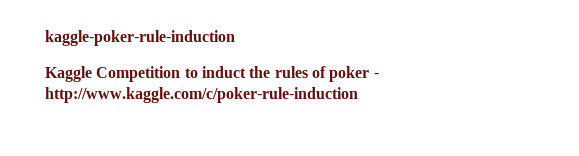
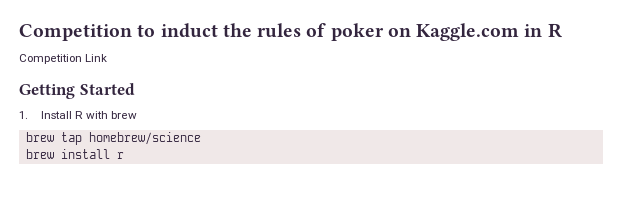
- kaggle-poker-rule-induction
- Kaggle Competition to induct the rules of poker - http://www.kaggle.com/c/poker-rule-induction
+ Competition to induct the rules of poker on Kaggle.com in R
+ Competition Link
+ Getting Started
+ 1. Install R with brew
+ brew tap homebrew/science
+ brew install r

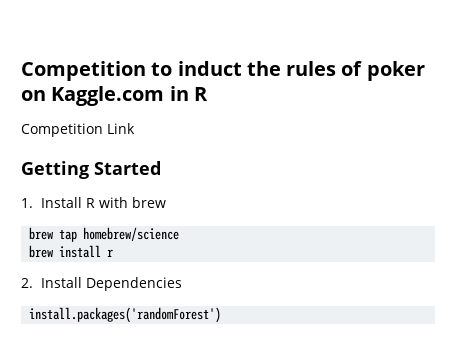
+ 2. Install Dependencies
+ install.packages('randomForest')

